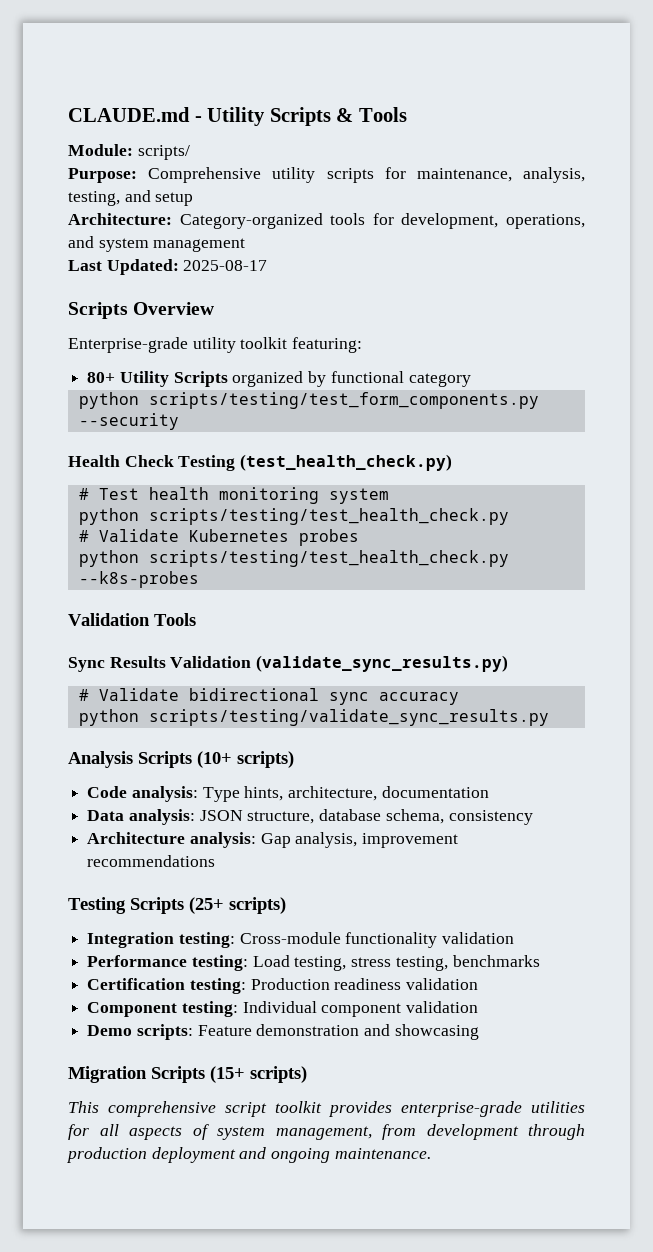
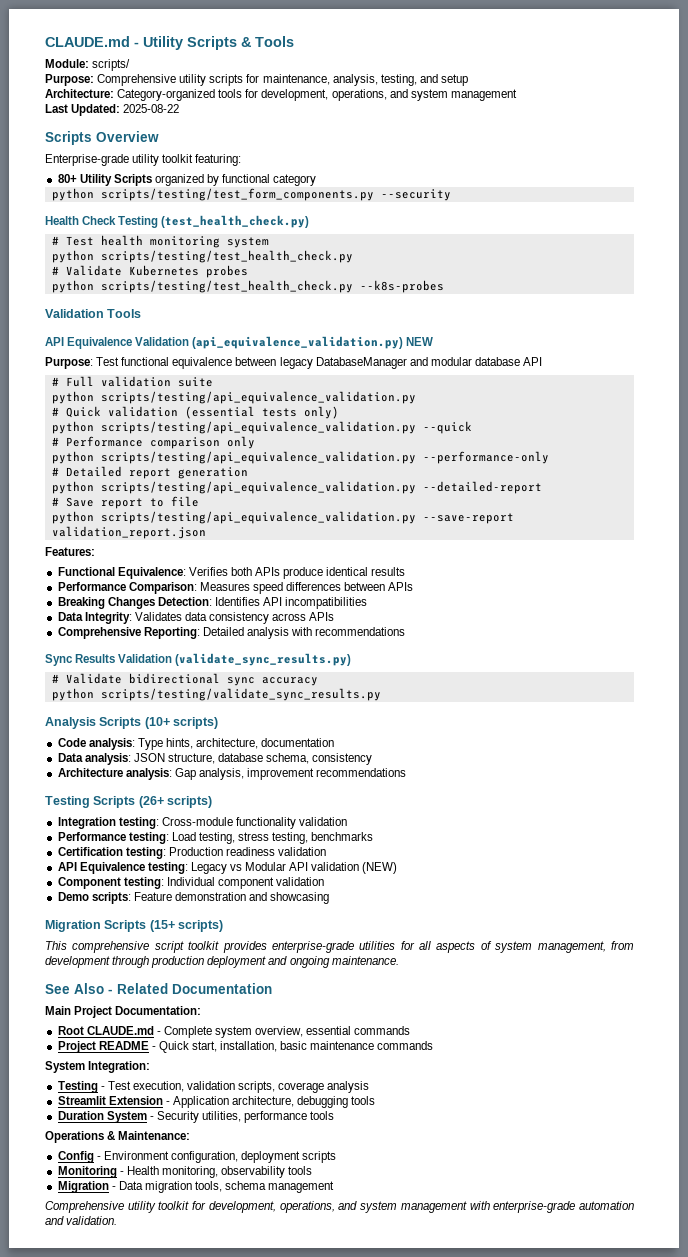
- Last Updated: 2025-08-17
+ Last Updated: 2025-08-22
+ API Equivalence Validation (api_equivalence_validation.py) NEW
+ Purpose: Test functional equivalence between legacy DatabaseManager and modular database API
+ # Full validation suite
+ python scripts/testing/api_equivalence_validation.py
+ # Quick validation (essential tests only)
+ python scripts/testing/api_equivalence_validation.py --quick
+ # Performance comparison only
+ python scripts/testing/api_equivalence_validation.py --performance-only
+ # Detailed report generation
+ python scripts/testing/api_equivalence_validation.py --detailed-report
+ # Save report to file
+ python scripts/testing/api_equivalence_validation.py --save-report validation_report.json
+ Features:
+ Functional Equivalence: Verifies both APIs produce identical results
+ Performance Comparison: Measures speed differences between APIs
+ Breaking Changes Detection: Identifies API incompatibilities
+ Data Integrity: Validates data consistency across APIs
+ Comprehensive Reporting: Detailed analysis with recommendations
- Testing Scripts (25+ scripts)
+ Testing Scripts (26+ scripts)
+ API Equivalence testing: Legacy vs Modular API validation (NEW)
+ See Also - Related Documentation
+ Main Project Documentation:
+ Root CLAUDE.md - Complete system overview, essential commands
+ Project README - Quick start, installation, basic maintenance commands
+ System Integration:
+ Testing - Test execution, validation scripts, coverage analysis
+ Streamlit Extension - Application architecture, debugging tools
+ Duration System - Security utilities, performance tools
+ Operations & Maintenance:
+ Config - Environment configuration, deployment scripts
+ Monitoring - Health monitoring, observability tools
+ Migration - Data migration tools, schema management
+ Comprehensive utility toolkit for development, operations, and system management with enterprise-grade automation and validation.

